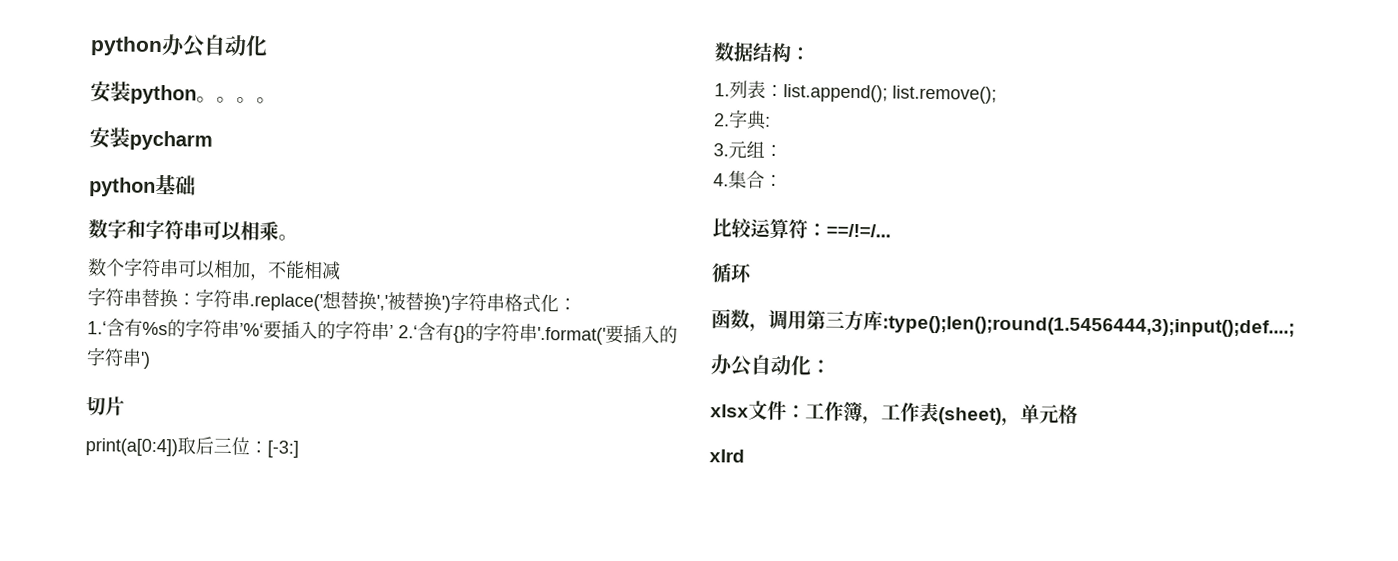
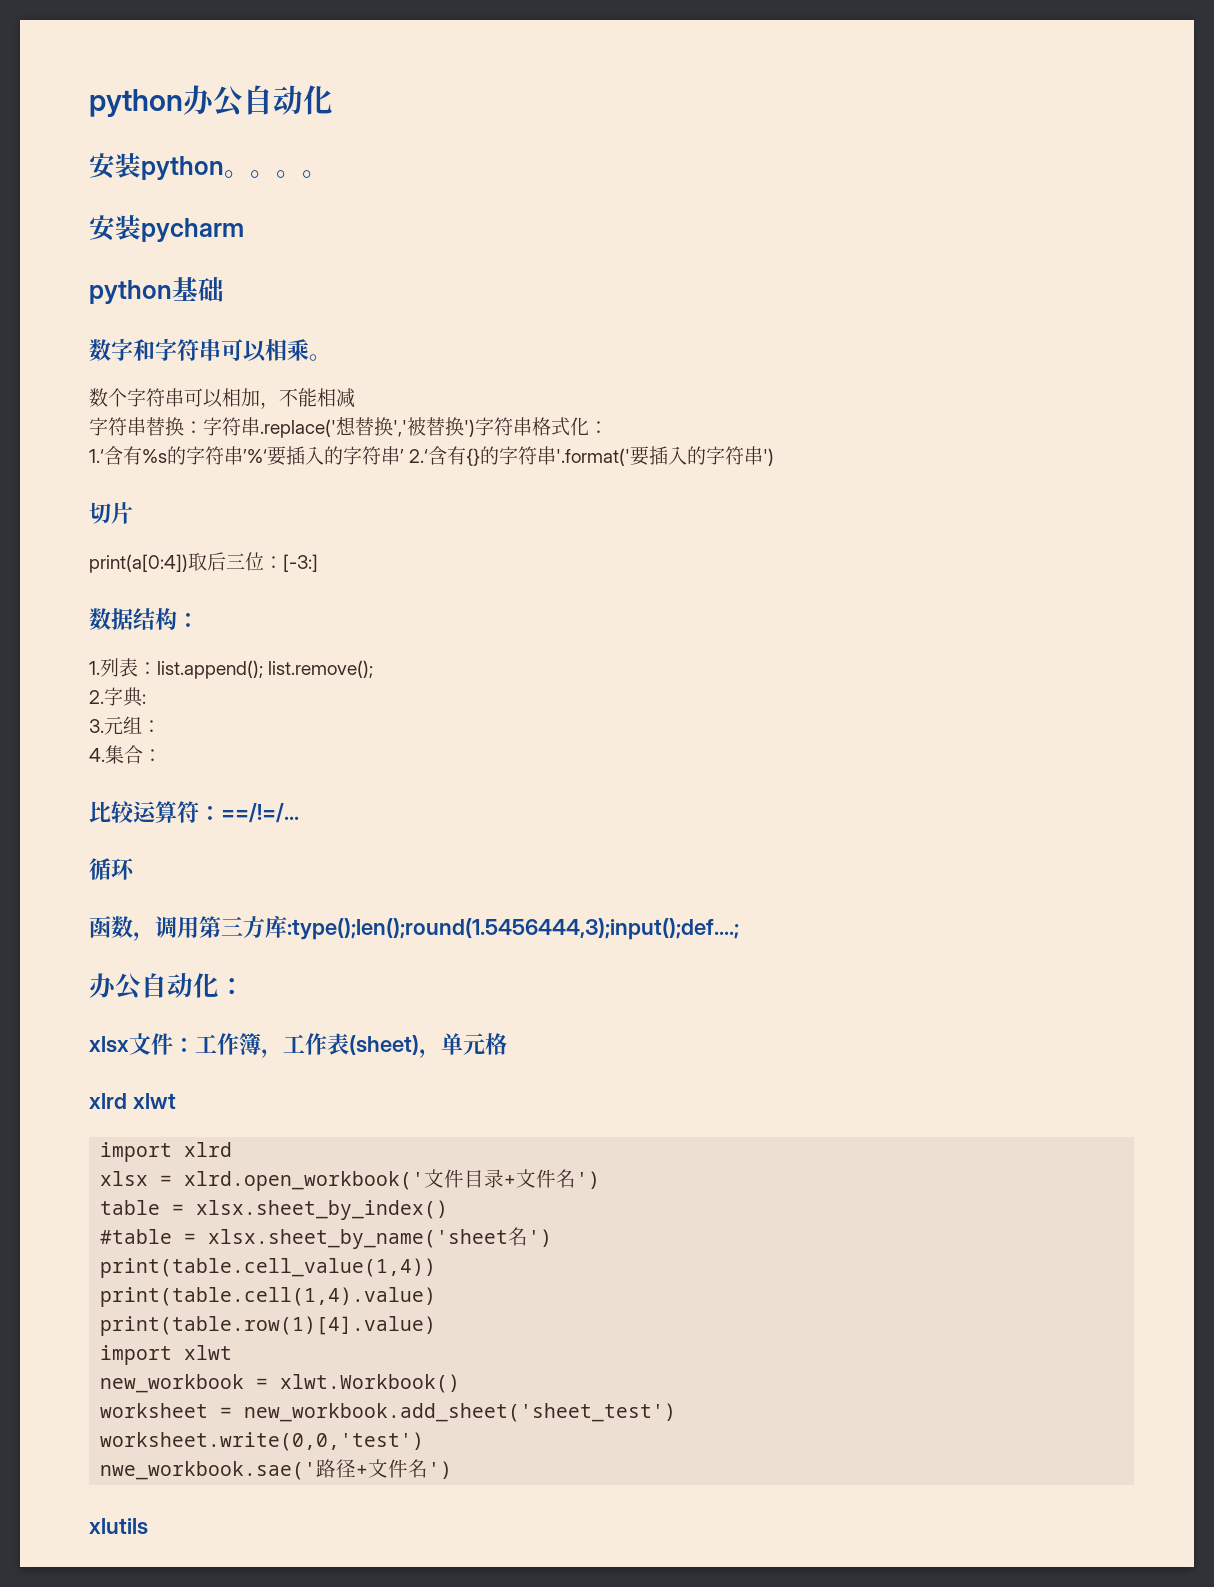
- xlrd
+ xlrd xlwt
+ import xlrd
+ xlsx = xlrd.open_workbook('文件目录+文件名')
+ table = xlsx.sheet_by_index()
+ #table = xlsx.sheet_by_name('sheet名')
+ print(table.cell_value(1,4))
+ print(table.cell(1,4).value)
+ print(table.row(1)[4].value)
+ import xlwt
+ new_workbook = xlwt.Workbook()
+ worksheet = new_workbook.add_sheet('sheet_test')
+ worksheet.write(0,0,'test')
+ nwe_workbook.sae('路径+文件名')
+ xlutils

